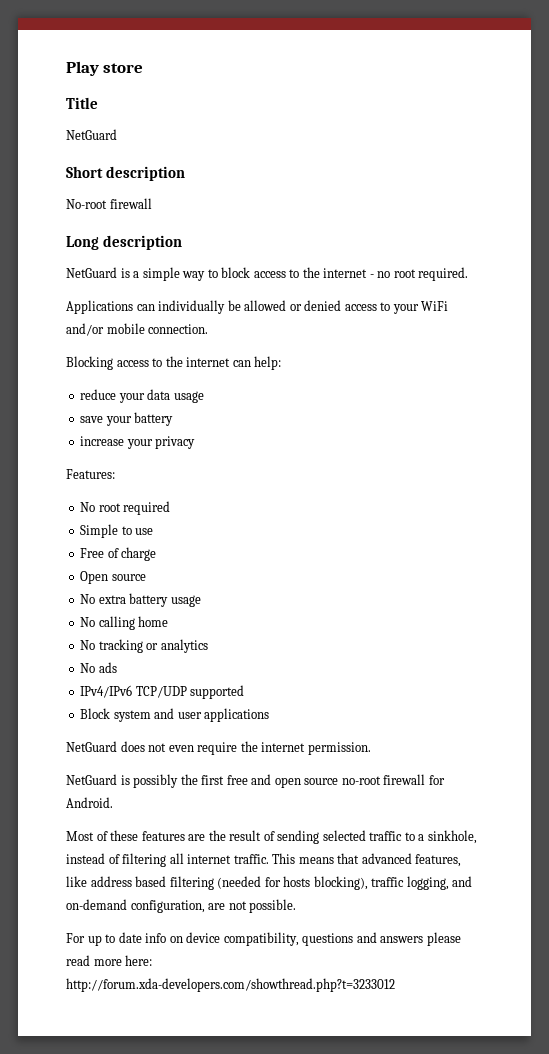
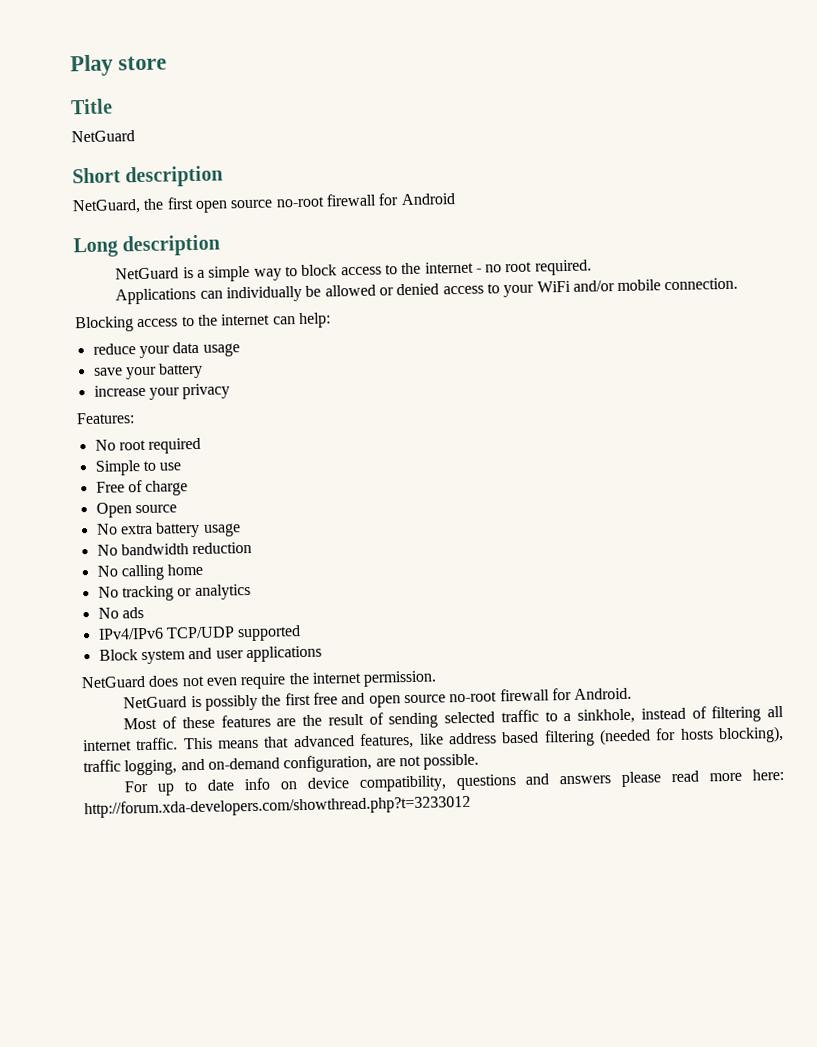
- No-root firewall
+ NetGuard, the first open source no-root firewall for Android
+ No bandwidth reduction

